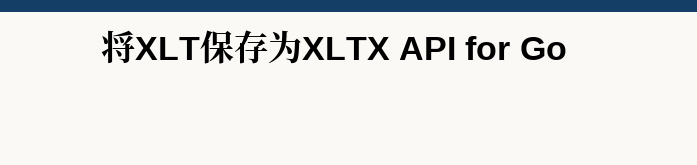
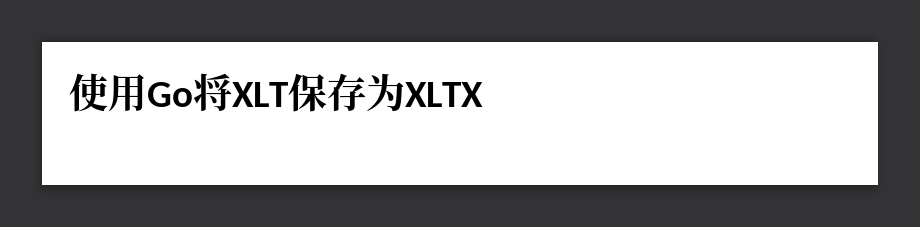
- 将XLT保存为XLTX API for Go
+ 使用Go将XLT保存为XLTX

